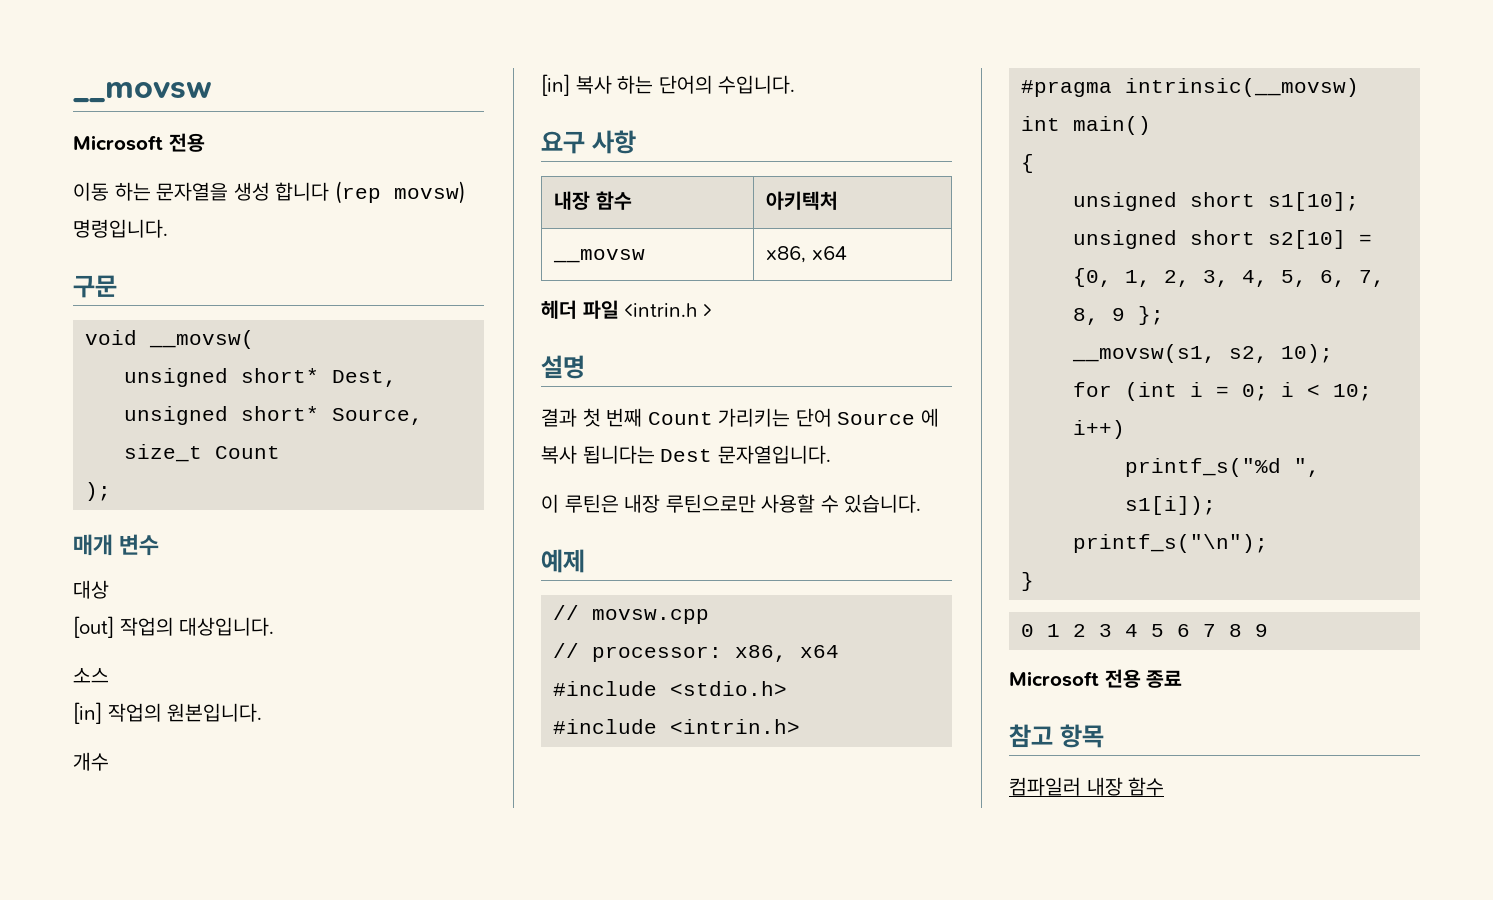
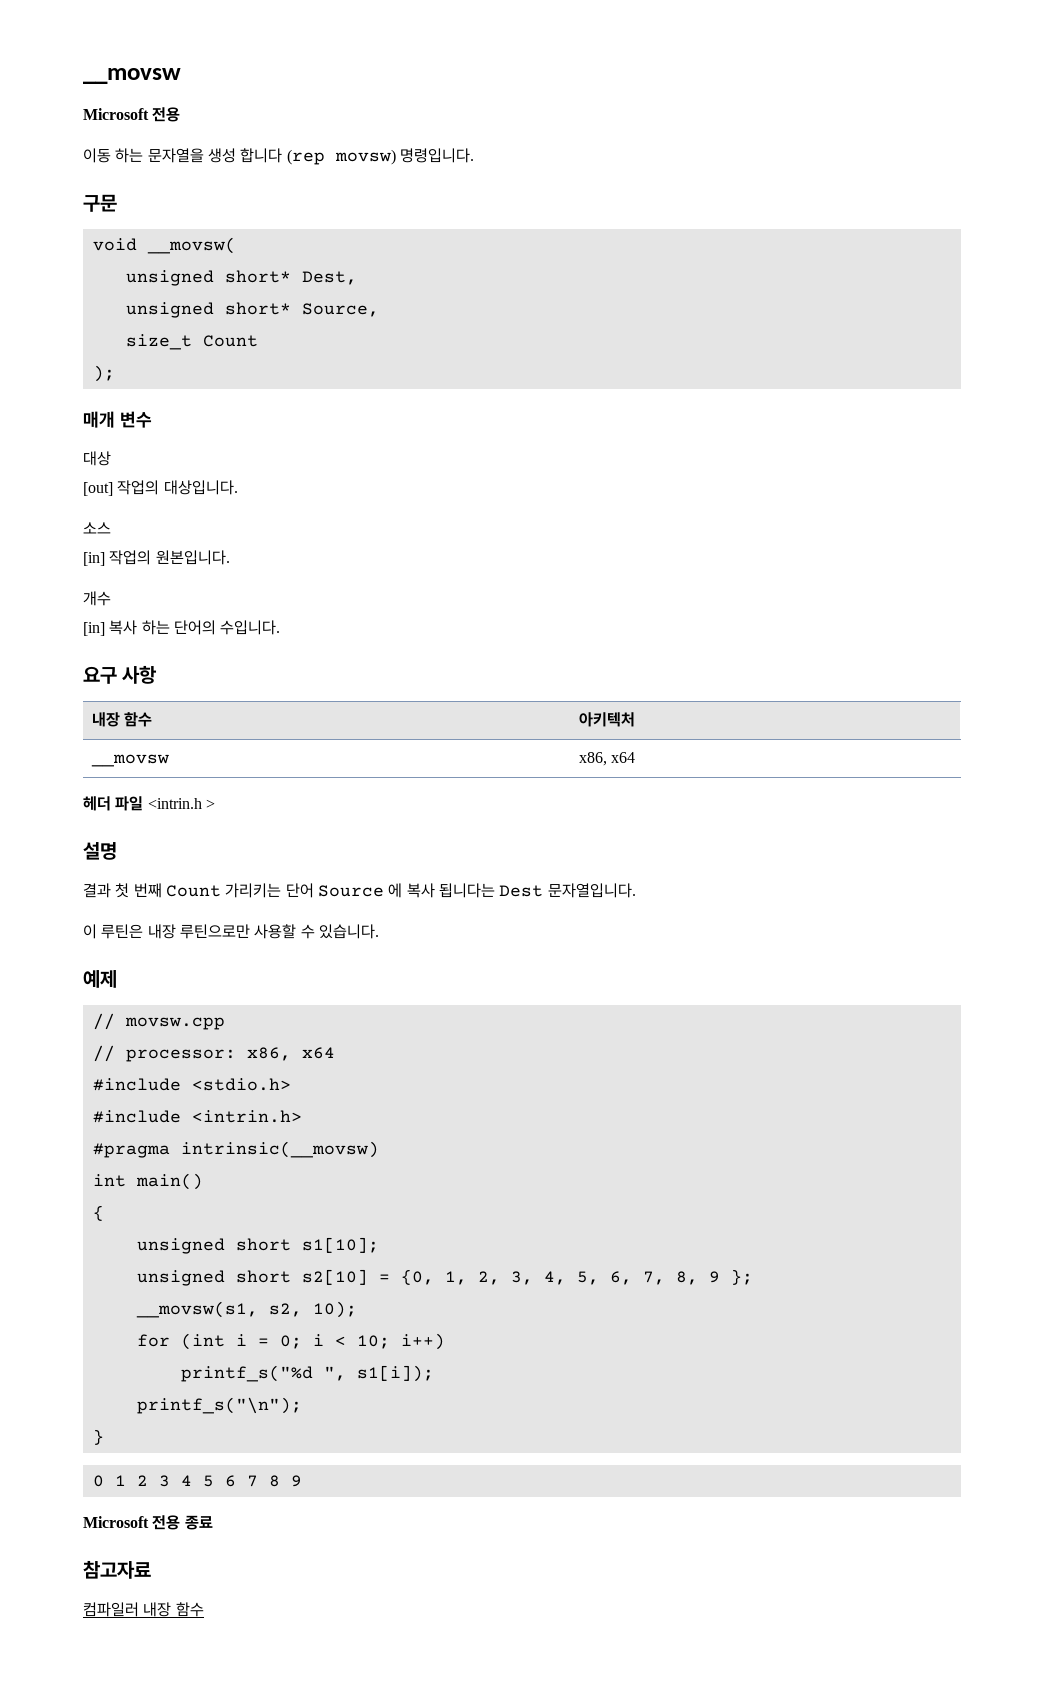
- 참고 항목
+ 참고자료

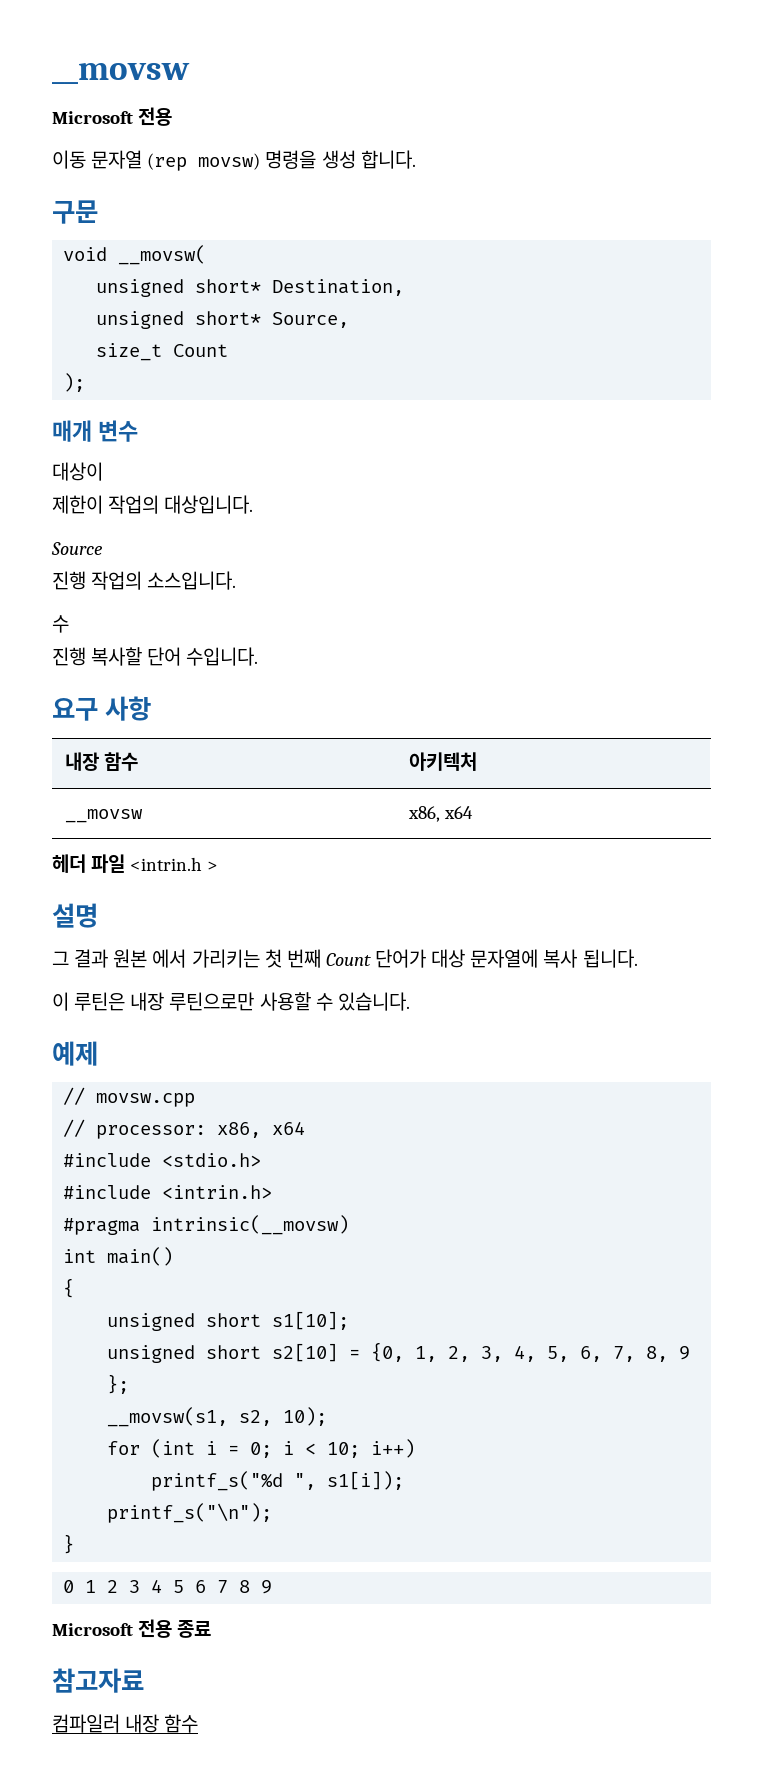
- 이동 하는 문자열을 생성 합니다 (rep movsw) 명령입니다.
+ 이동 문자열 (rep movsw) 명령을 생성 합니다.
- unsigned short* Dest,
+ unsigned short* Destination,
- 대상
- [out] 작업의 대상입니다.
+ 대상이
+ 제한이 작업의 대상입니다.
- 소스
- [in] 작업의 원본입니다.
- 개수
- [in] 복사 하는 단어의 수입니다.
+ Source
+ 진행 작업의 소스입니다.
+ 수
+ 진행 복사할 단어 수입니다.
- 결과 첫 번째 Count 가리키는 단어 Source 에 복사 됩니다는 Dest 문자열입니다.
+ 그 결과 원본 에서 가리키는 첫 번째 Count 단어가 대상 문자열에 복사 됩니다.

